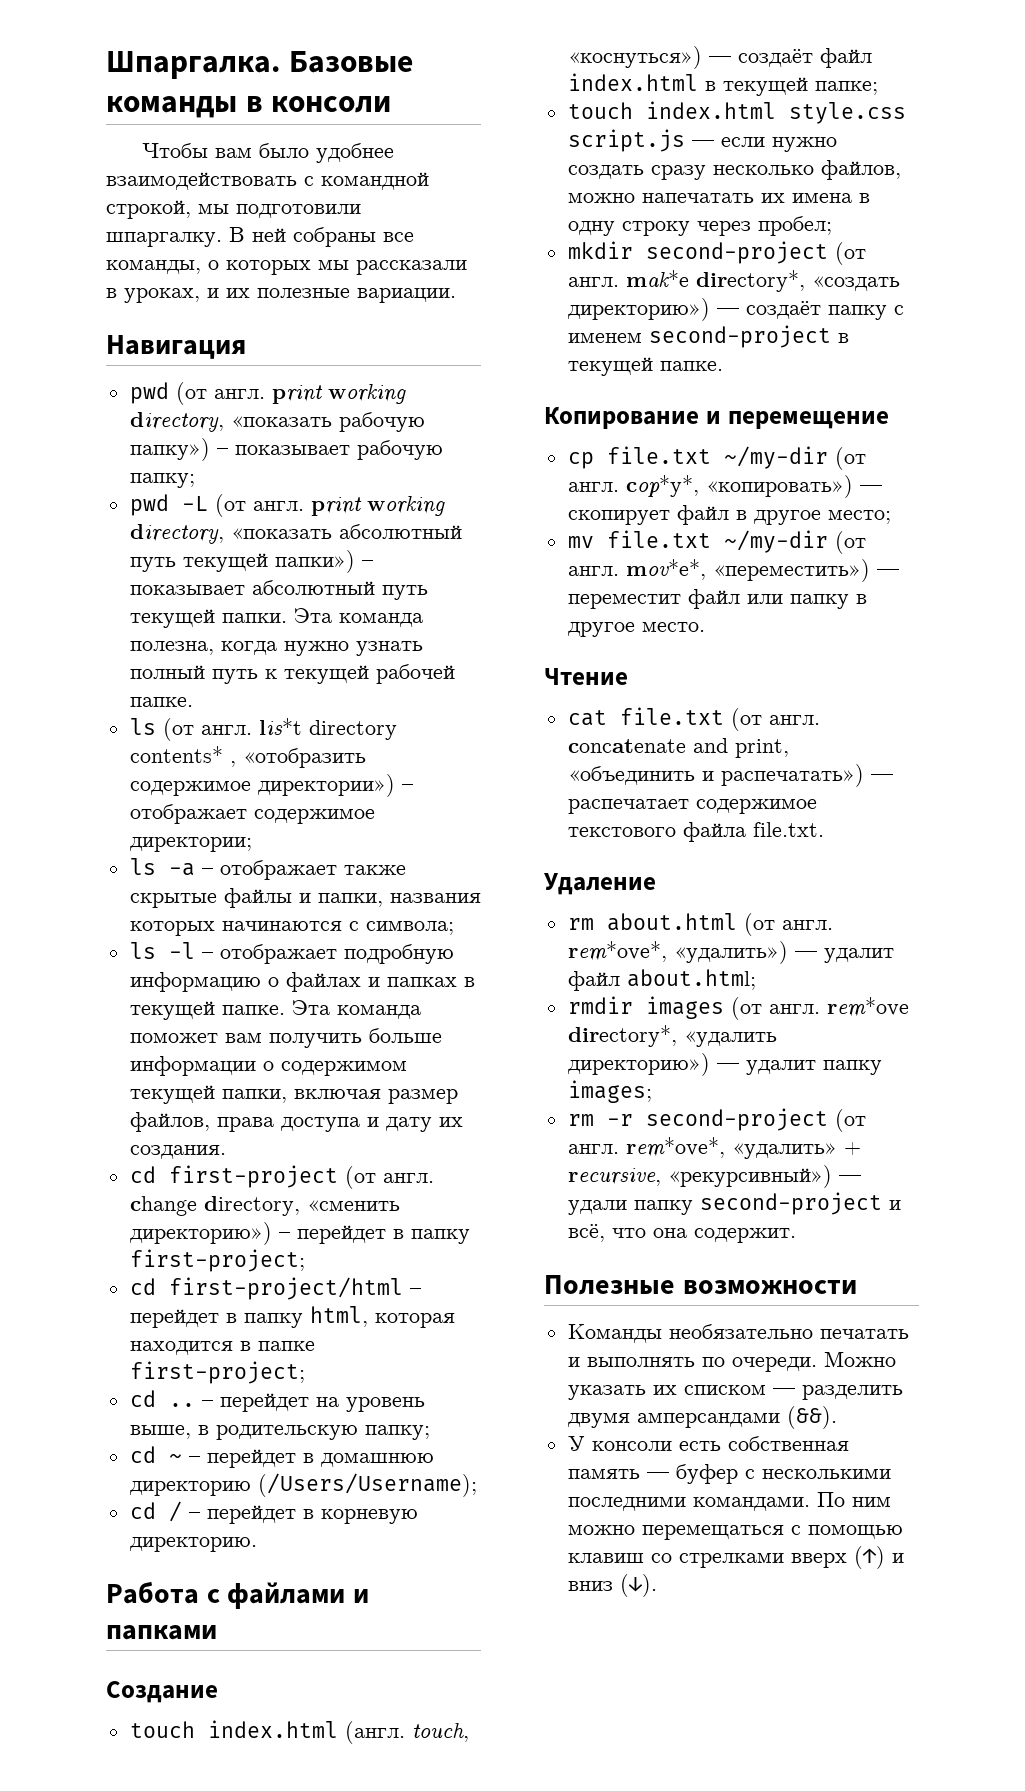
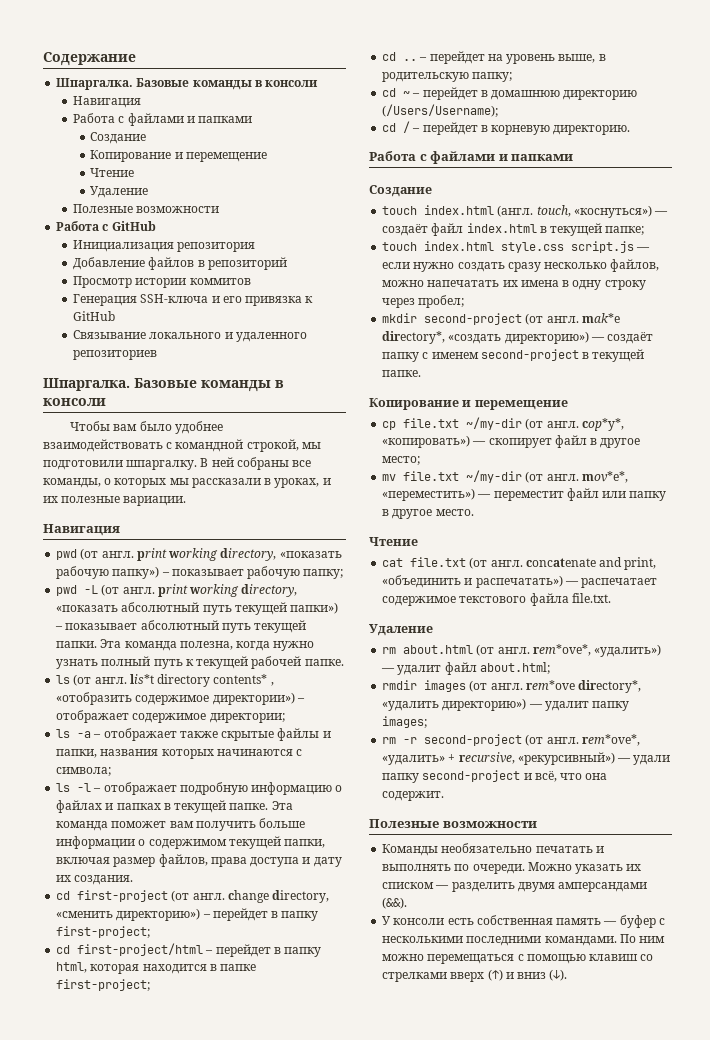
+ Содержание
+ Шпаргалка. Базовые команды в консоли
+ Навигация
+ Работа с файлами и папками
+ Создание
+ Копирование и перемещение
+ Чтение
+ Удаление
+ Полезные возможности
+ Работа с GitHub
+ Инициализация репозитория
+ Добавление файлов в репозиторий
+ Просмотр истории коммитов
+ Генерация SSH-ключа и его привязка к GitHub
+ Связывание локального и удаленного репозиториев

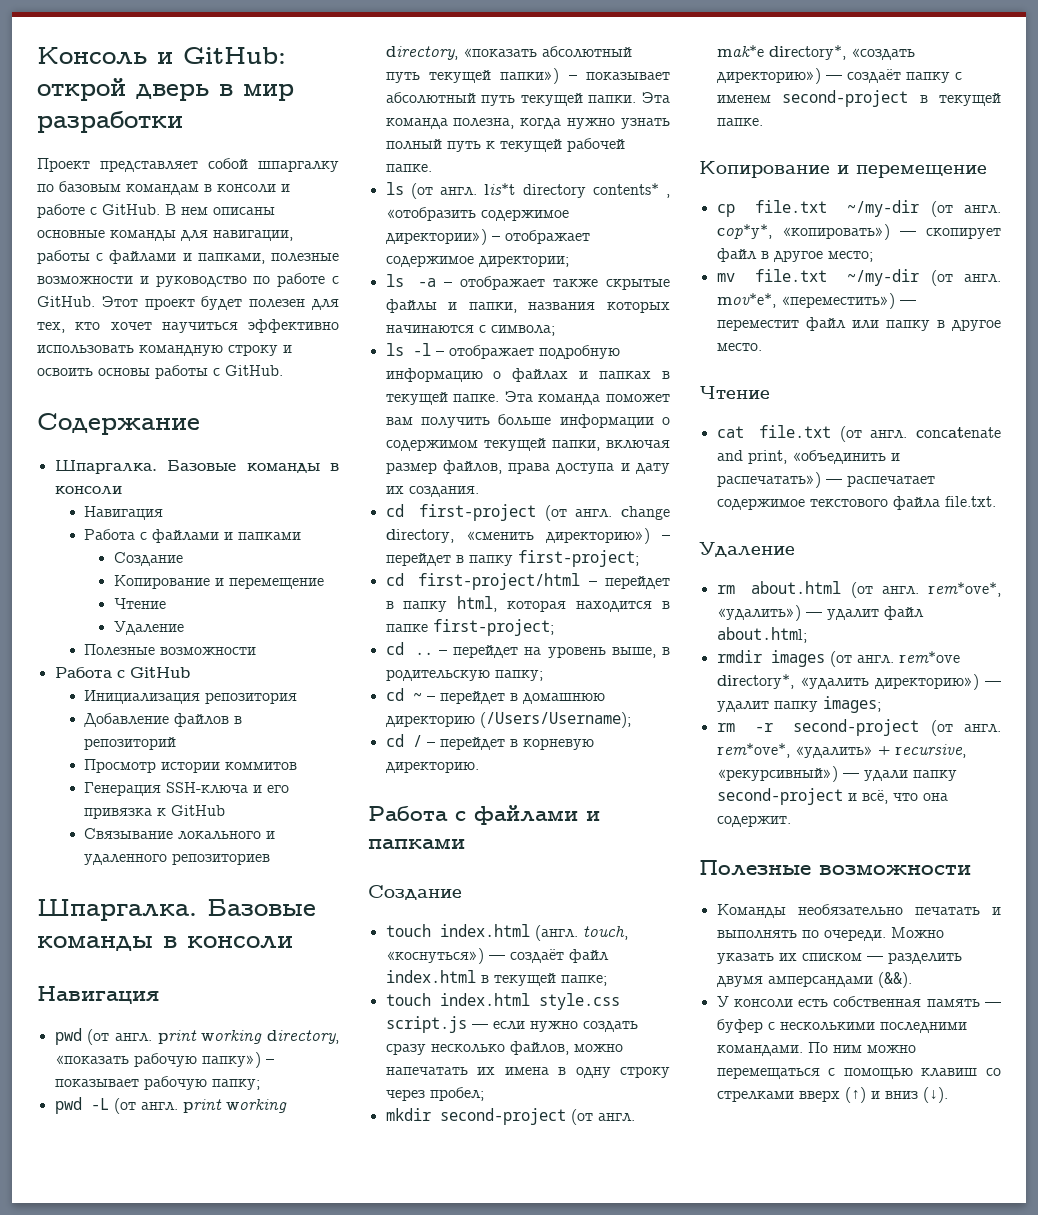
+ Консоль и GitHub: открой дверь в мир разработки
+ Проект представляет собой шпаргалку по базовым командам в консоли и работе с GitHub. В нем описаны основные команды для навигации, работы с файлами и папками, полезные возможности и руководство по работе с GitHub. Этот проект будет полезен для тех, кто хочет научиться эффективно использовать командную строку и освоить основы работы с GitHub.
- Чтобы вам было удобнее взаимодействовать с командной строкой, мы подготовили шпаргалку. В ней собраны все команды, о которых мы рассказали в уроках, и их полезные вариации.

